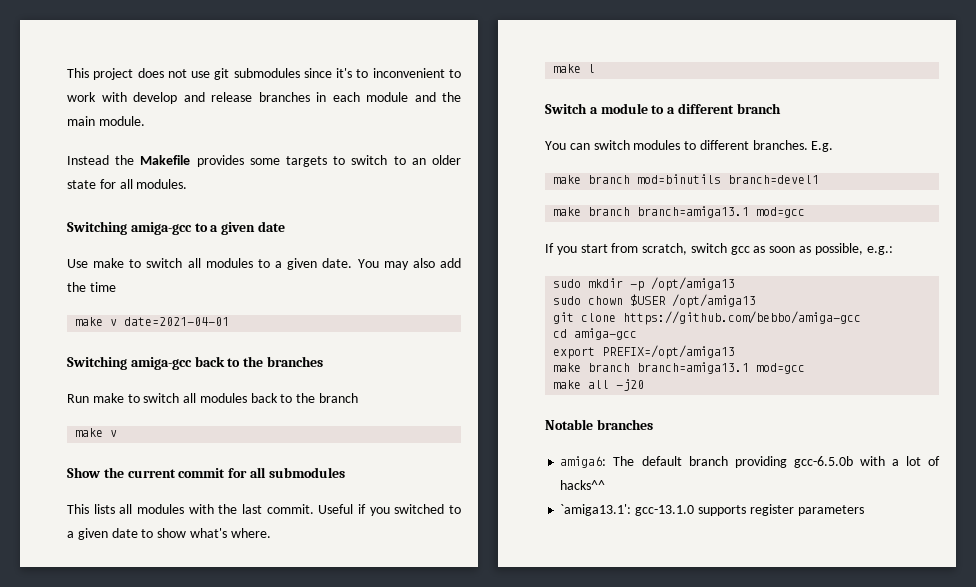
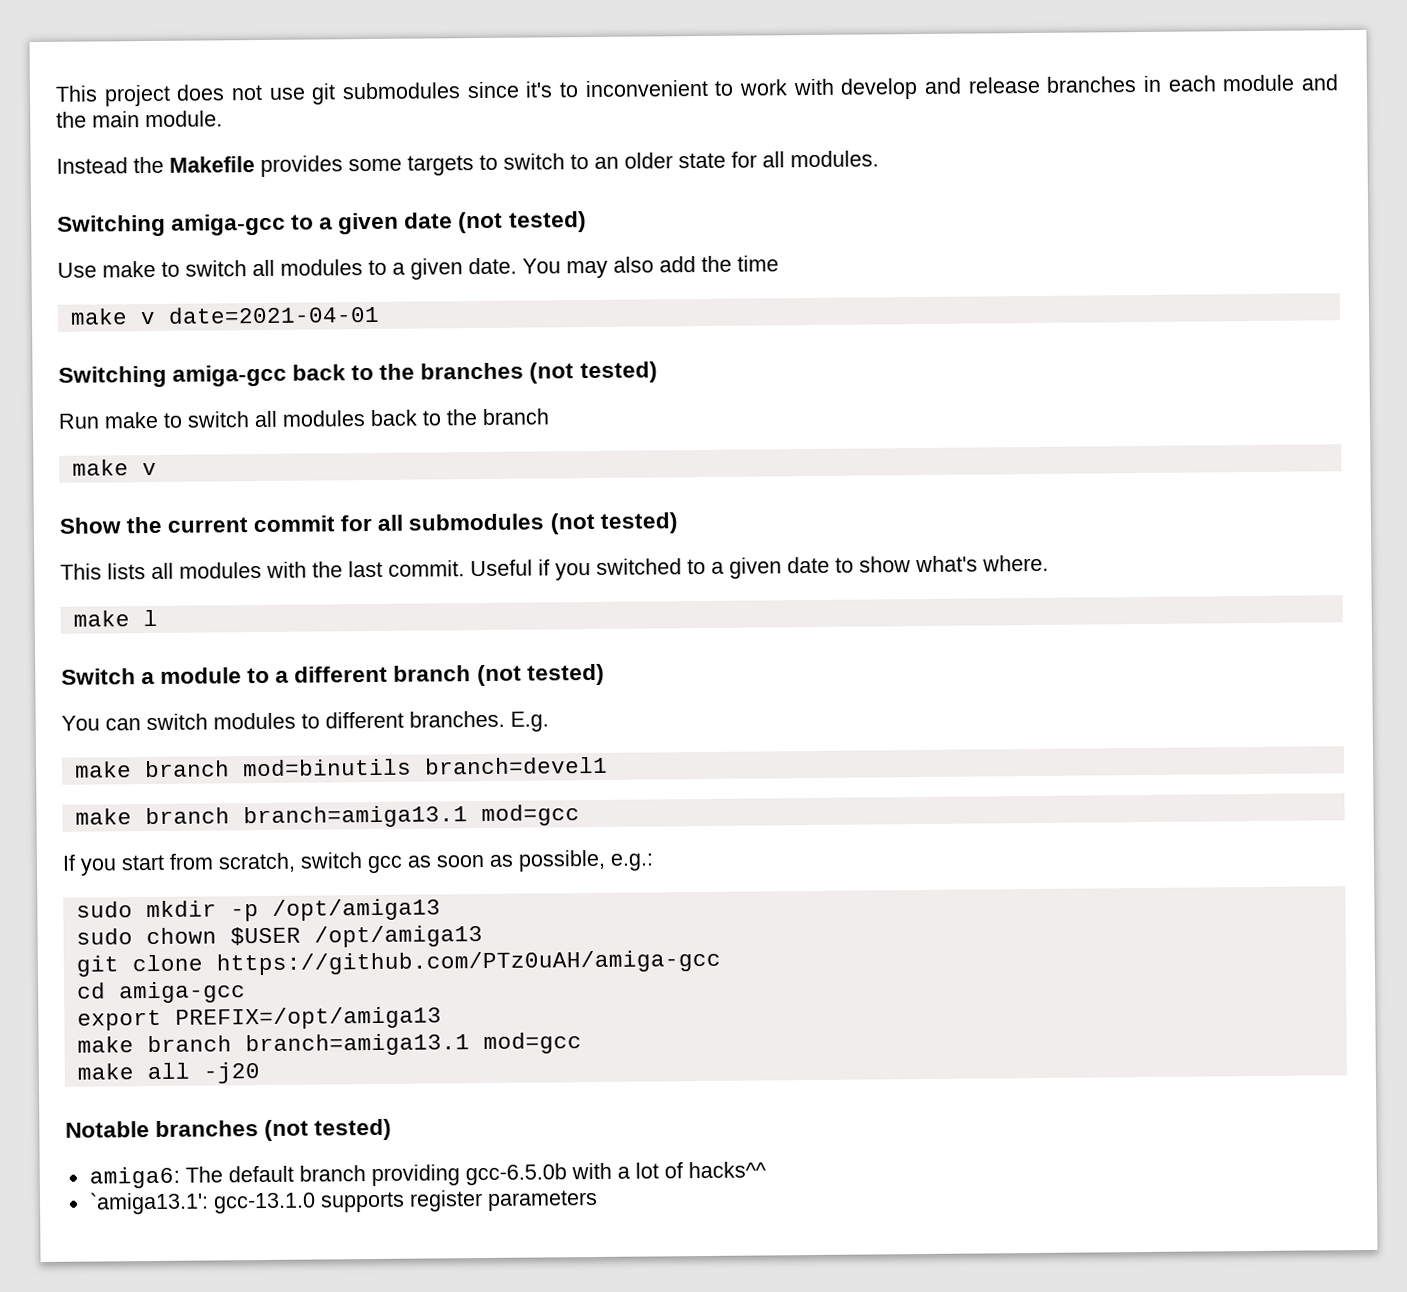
- Switching amiga-gcc to a given date
+ Switching amiga-gcc to a given date (not tested)
- Switching amiga-gcc back to the branches
+ Switching amiga-gcc back to the branches (not tested)
- Show the current commit for all submodules
+ Show the current commit for all submodules (not tested)
- Switch a module to a different branch
+ Switch a module to a different branch (not tested)
- git clone https://github.com/bebbo/amiga-gcc
+ git clone https://github.com/PTz0uAH/amiga-gcc
- Notable branches
+ Notable branches (not tested)

